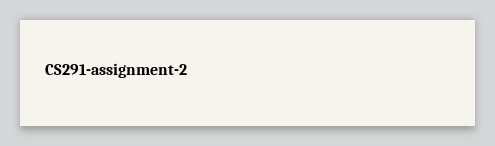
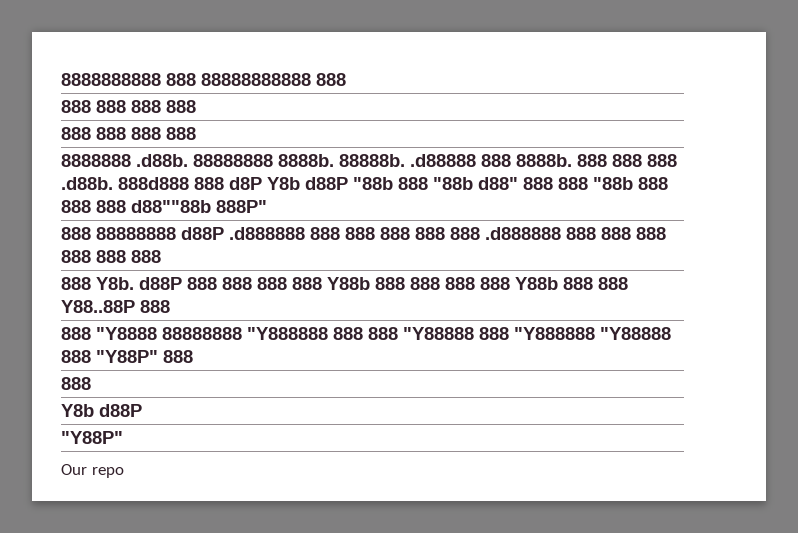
- CS291-assignment-2
+ 8888888888 888 88888888888 888
+ 888 888 888 888
+ 888 888 888 888
+ 8888888 .d88b. 88888888 8888b. 88888b. .d88888 888 8888b. 888 888 888 .d88b. 888d888 888 d8P Y8b d88P "88b 888 "88b d88" 888 888 "88b 888 888 888 d88""88b 888P"
+ 888 88888888 d88P .d888888 888 888 888 888 888 .d888888 888 888 888 888 888 888
+ 888 Y8b. d88P 888 888 888 888 Y88b 888 888 888 888 Y88b 888 888 Y88..88P 888
+ 888 "Y8888 88888888 "Y888888 888 888 "Y88888 888 "Y888888 "Y88888 888 "Y88P" 888
+ 888
+ Y8b d88P
+ "Y88P"
+ Our repo

